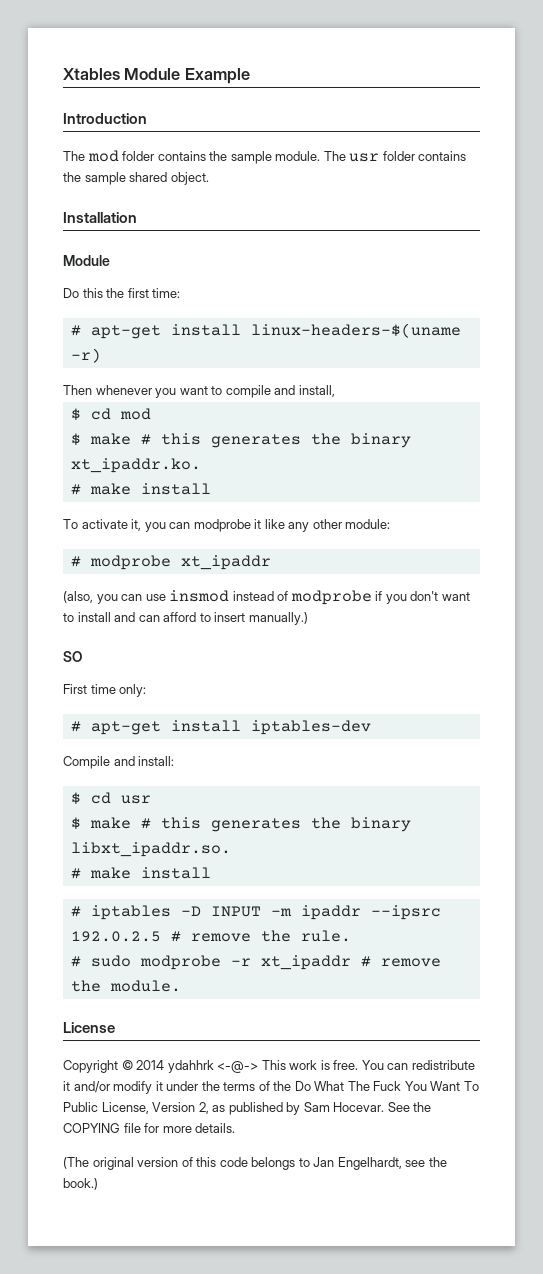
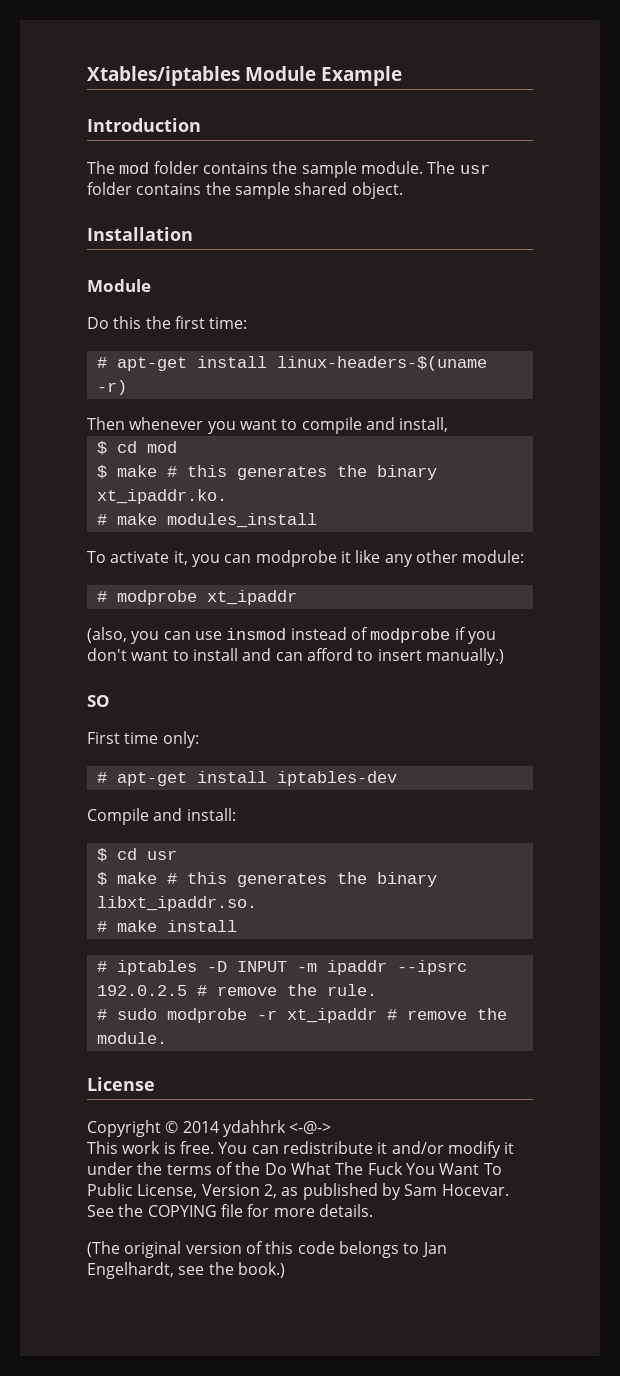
- Xtables Module Example
+ Xtables/iptables Module Example
  $ make # this generates the binary xt_ipaddr.ko.
- # make install
+ # make modules_install
- Copyright © 2014 ydahhrk <-@-> This work is free.
+ Copyright © 2014 ydahhrk <-@->
+ This work is free.

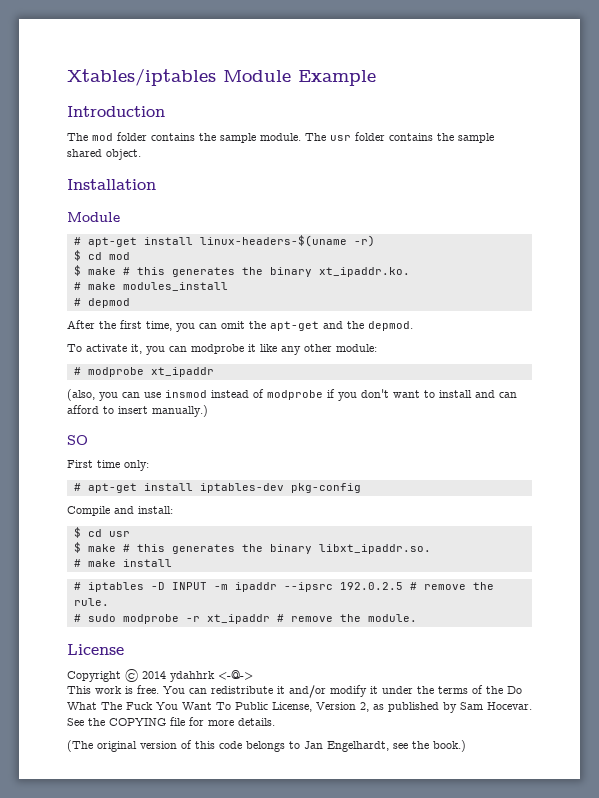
- Do this the first time:
- Then whenever you want to compile and install,
+ # depmod
+ After the first time, you can omit the apt-get and the depmod.
- # apt-get install iptables-dev
+ # apt-get install iptables-dev pkg-config

